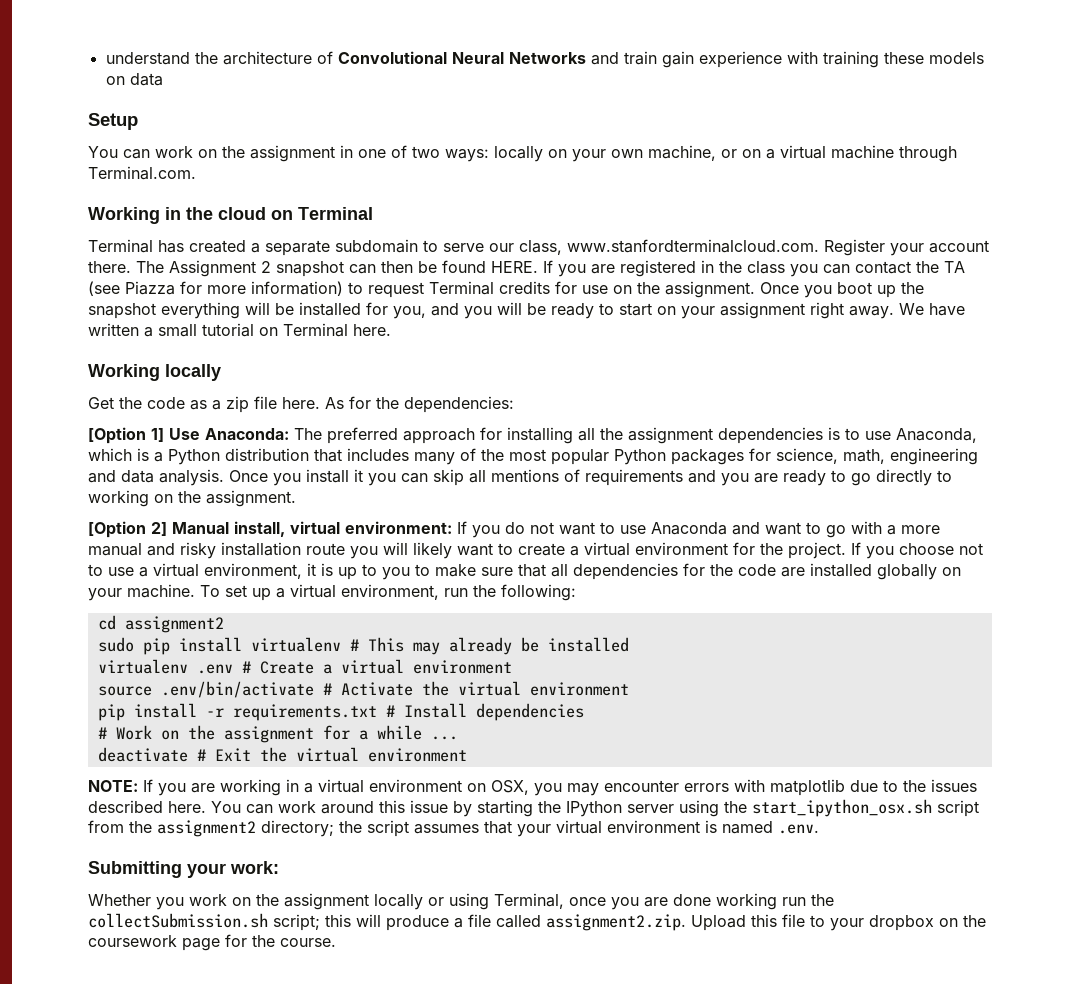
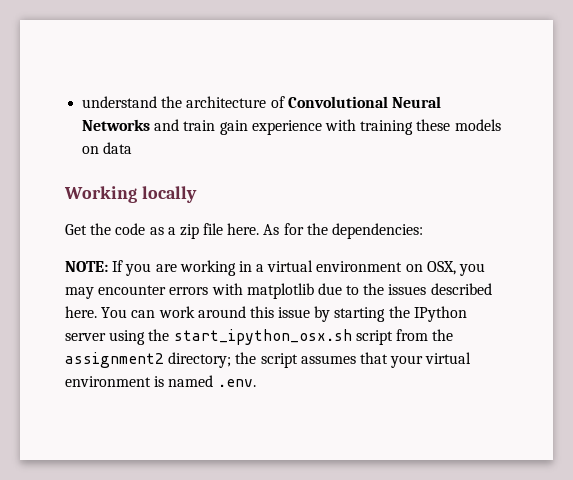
- Setup
- You can work on the assignment in one of two ways: locally on your own machine, or on a virtual machine through Terminal.com.
- Working in the cloud on Terminal
- Terminal has created a separate subdomain to serve our class, www.stanfordterminalcloud.com. Register your account there. The Assignment 2 snapshot can then be found HERE. If you are registered in the class you can contact the TA (see Piazza for more information) to request Terminal credits for use on the assignment. Once you boot up the snapshot everything will be installed for you, and you will be ready to start on your assignment right away. We have written a small tutorial on Terminal here.
- [Option 1] Use Anaconda: The preferred approach for installing all the assignment dependencies is to use Anaconda, which is a Python distribution that includes many of the most popular Python packages for science, math, engineering and data analysis. Once you install it you can skip all mentions of requirements and you are ready to go directly to working on the assignment.
- [Option 2] Manual install, virtual environment: If you do not want to use Anaconda and want to go with a more manual and risky installation route you will likely want to create a virtual environment for the project. If you choose not to use a virtual environment, it is up to you to make sure that all dependencies for the code are installed globally on your machine. To set up a virtual environment, run the following:
- cd assignment2
- sudo pip install virtualenv # This may already be installed
- virtualenv .env # Create a virtual environment
- source .env/bin/activate # Activate the virtual environment
- pip install -r requirements.txt # Install dependencies
- # Work on the assignment for a while ...
- deactivate # Exit the virtual environment
- Submitting your work:
- Whether you work on the assignment locally or using Terminal, once you are done working run the collectSubmission.sh script; this will produce a file called assignment2.zip. Upload this file to your dropbox on the coursework page for the course.

